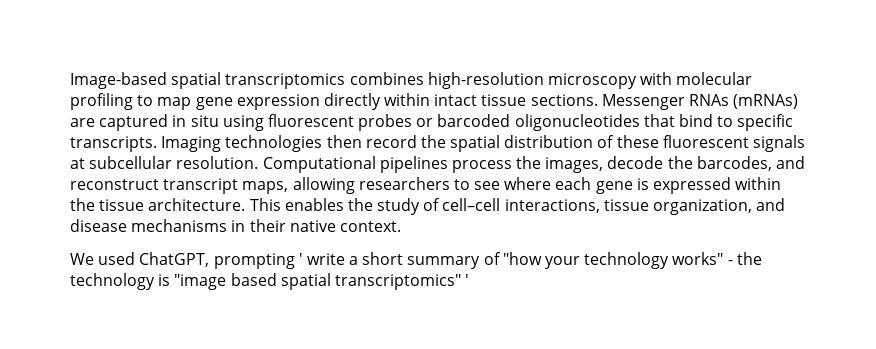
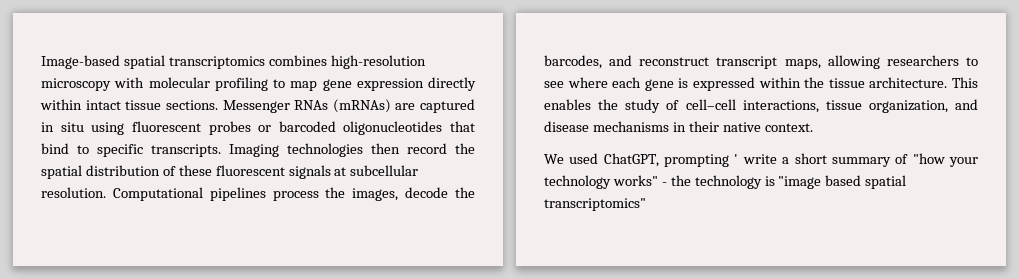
- We used ChatGPT, prompting ' write a short summary of "how your technology works" - the technology is "image based spatial transcriptomics" '
+ We used ChatGPT, prompting ' write a short summary of "how your technology works" - the technology is "image based spatial transcriptomics"

